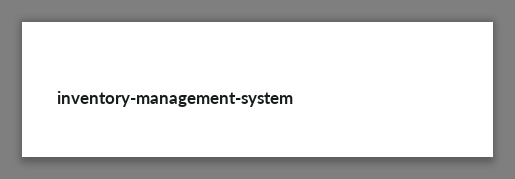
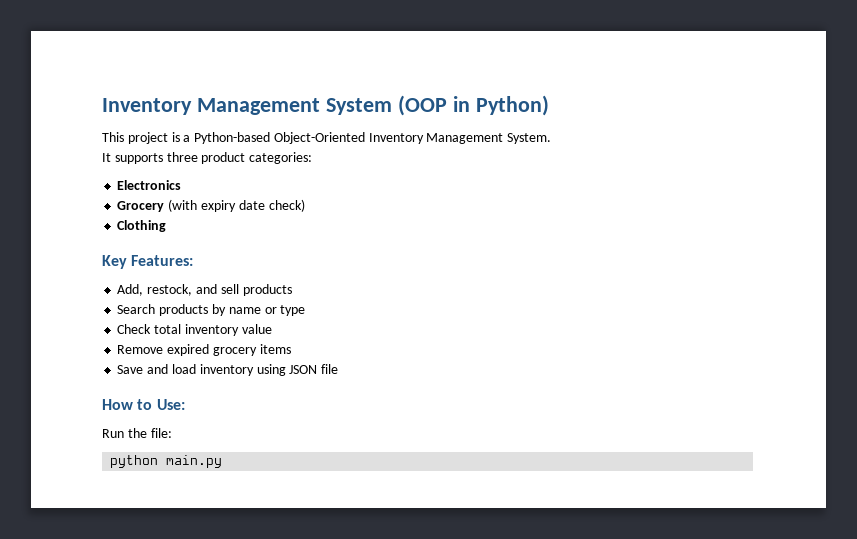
- inventory-management-system
+ Inventory Management System (OOP in Python)
+ This project is a Python-based Object-Oriented Inventory Management System.
+ It supports three product categories:
+ Electronics
+ Grocery (with expiry date check)
+ Clothing
+ Key Features:
+ Add, restock, and sell products
+ Search products by name or type
+ Check total inventory value
+ Remove expired grocery items
+ Save and load inventory using JSON file
+ How to Use:
+ Run the file:
+ python main.py

